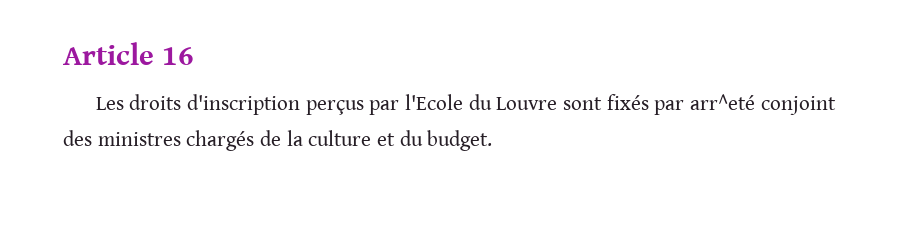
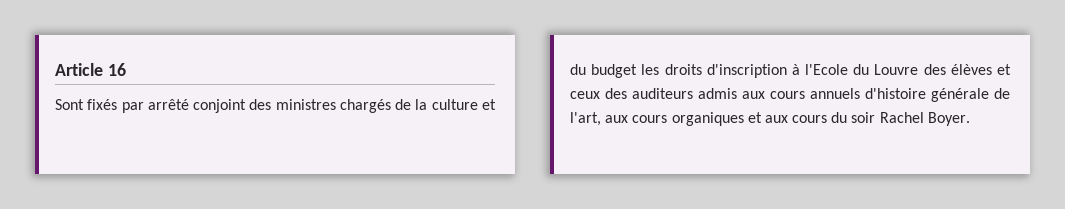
- Les droits d'inscription perçus par l'Ecole du Louvre sont fixés par arr^eté conjoint des ministres chargés de la culture et du budget.
+ Sont fixés par arrêté conjoint des ministres chargés de la culture et du budget les droits d'inscription à l'Ecole du Louvre des élèves et ceux des auditeurs admis aux cours annuels d'histoire générale de l'art, aux cours organiques et aux cours du soir Rachel Boyer.

